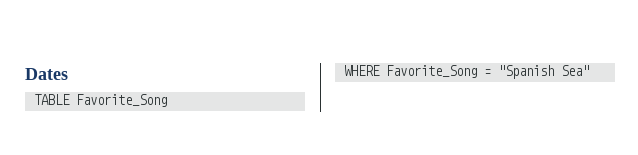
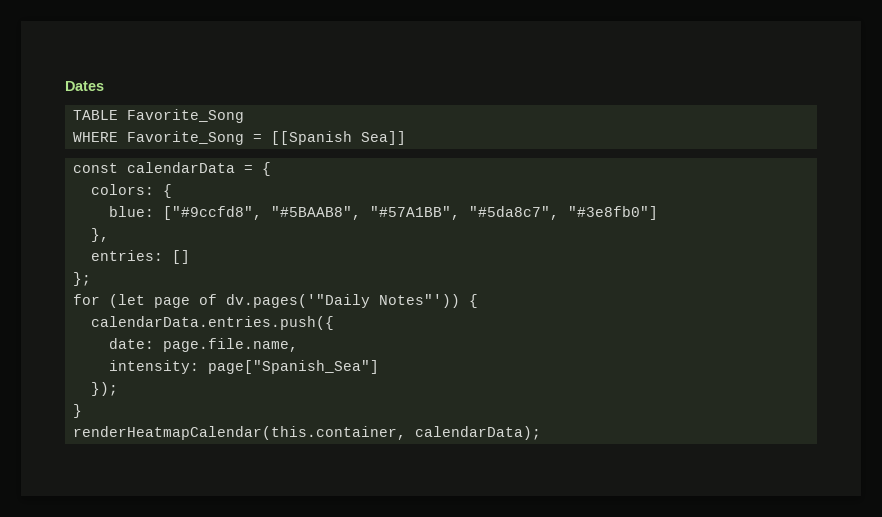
- WHERE Favorite_Song = "Spanish Sea"
+ WHERE Favorite_Song = [[Spanish Sea]]
+ const calendarData = {
+ colors: {
+ blue: ["#9ccfd8", "#5BAAB8", "#57A1BB", "#5da8c7", "#3e8fb0"]
+ },
+ entries: []
+ };
+ for (let page of dv.pages('"Daily Notes"')) {
+ calendarData.entries.push({
+ date: page.file.name,
+ intensity: page["Spanish_Sea"]
+ });
+ }
+ renderHeatmapCalendar(this.container, calendarData);

